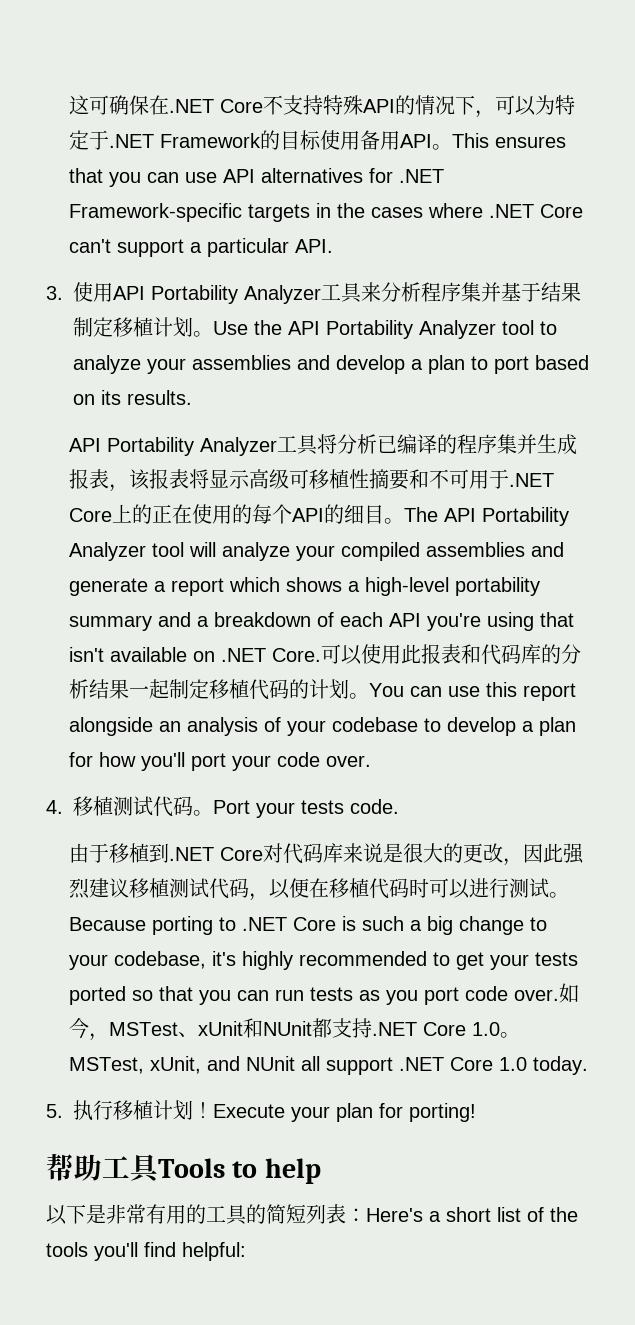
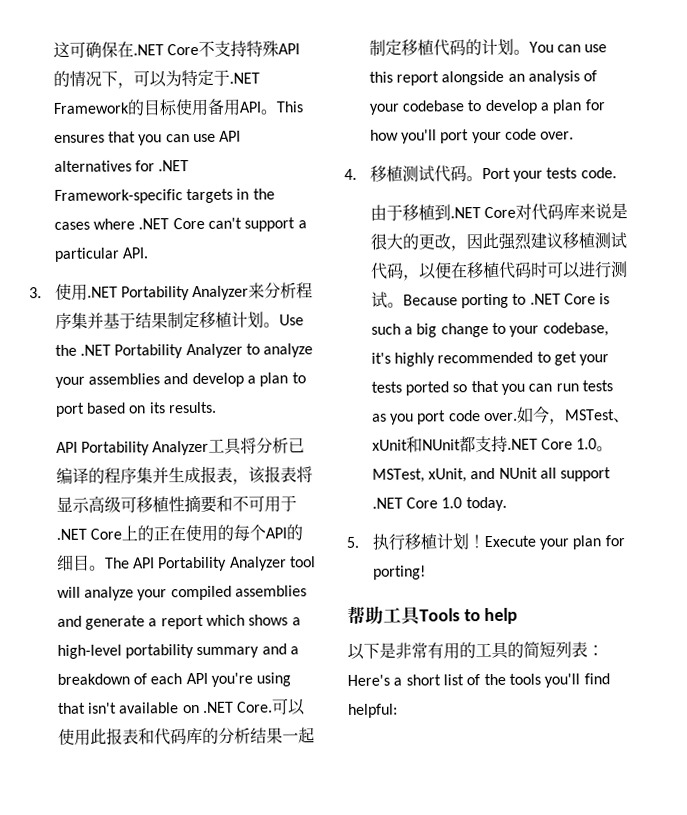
- 3.使用API Portability Analyzer工具来分析程序集并基于结果制定移植计划。
+ 3.使用.NET Portability Analyzer来分析程序集并基于结果制定移植计划。
- Use the API Portability Analyzer tool to analyze your assemblies and develop a plan to port based on its results.
+ Use the .NET Portability Analyzer to analyze your assemblies and develop a plan to port based on its results.

